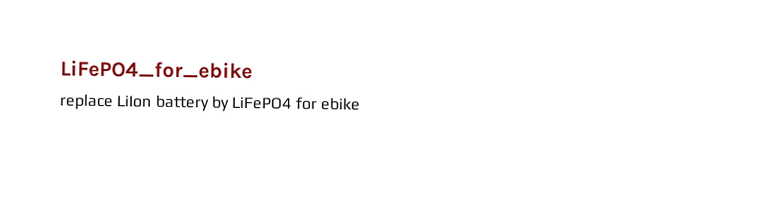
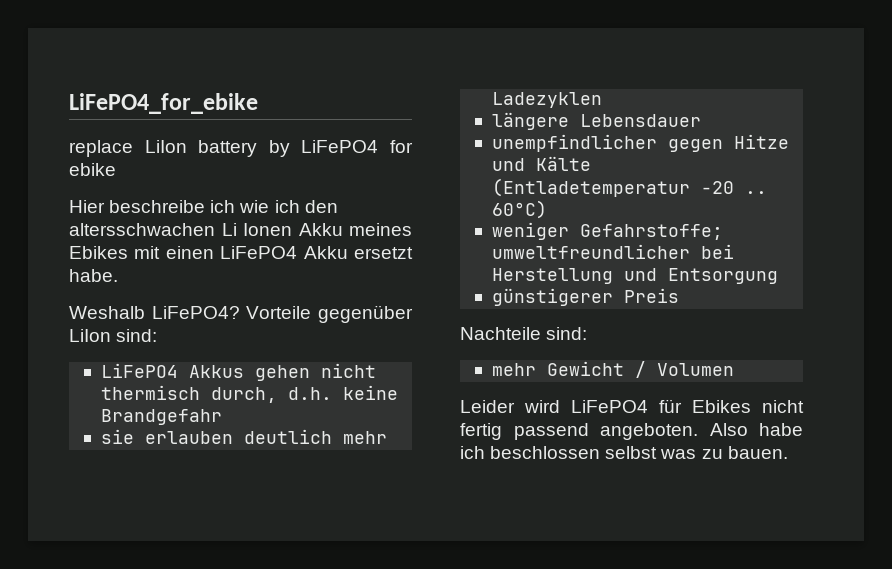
+ Hier beschreibe ich wie ich den altersschwachen Li Ionen Akku meines Ebikes mit einen LiFePO4 Akku ersetzt habe.
+ Weshalb LiFePO4? Vorteile gegenüber LiIon sind:
+ LiFePO4 Akkus gehen nicht thermisch durch, d.h. keine Brandgefahr
+ sie erlauben deutlich mehr Ladezyklen
+ längere Lebensdauer
+ unempfindlicher gegen Hitze und Kälte (Entladetemperatur -20 .. 60°C)
+ weniger Gefahrstoffe; umweltfreundlicher bei Herstellung und Entsorgung
+ günstigerer Preis
+ Nachteile sind:
+ mehr Gewicht / Volumen
+ Leider wird LiFePO4 für Ebikes nicht fertig passend angeboten. Also habe ich beschlossen selbst was zu bauen.

